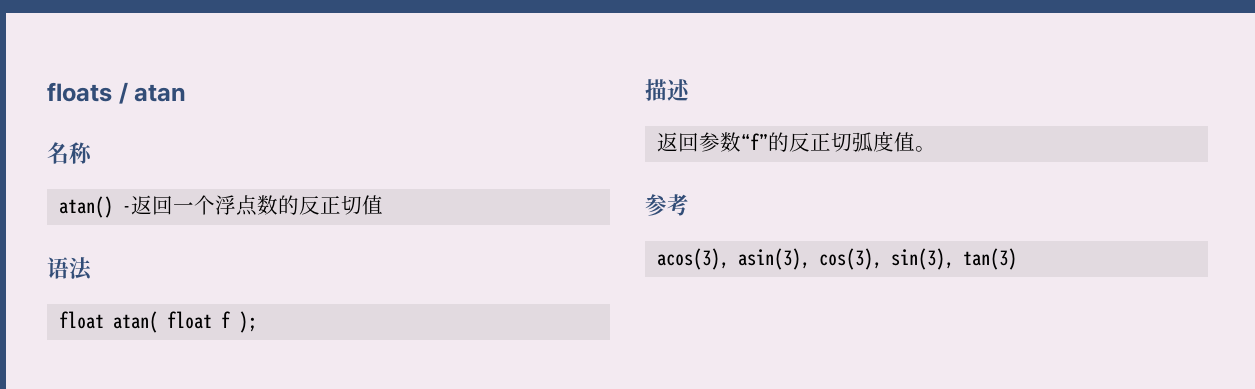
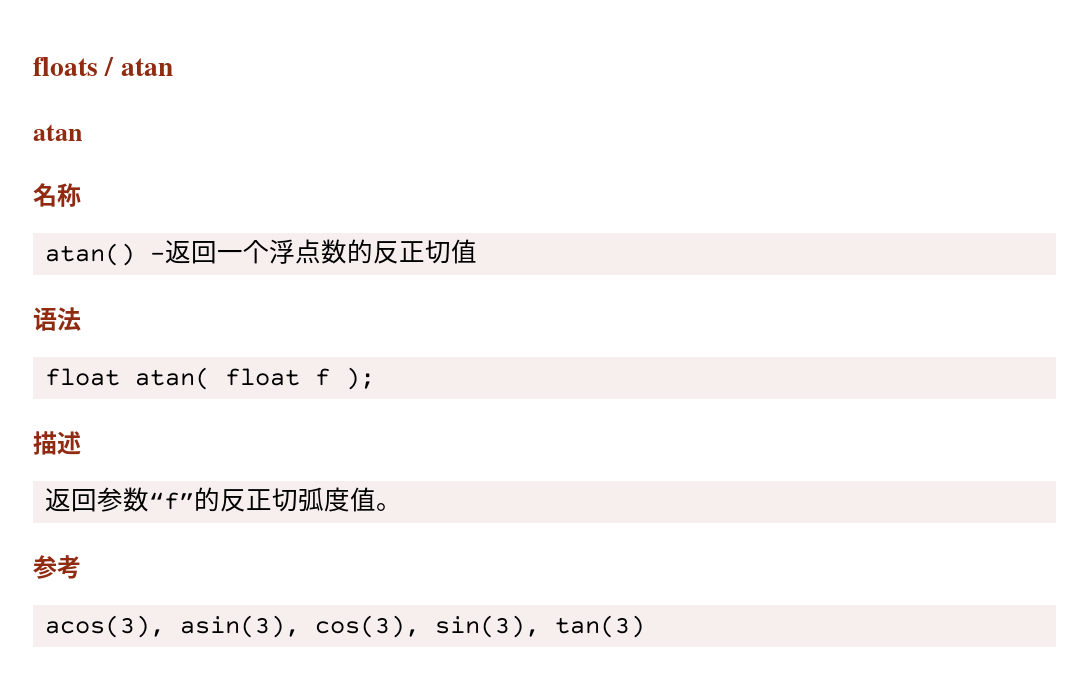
  floats / atan
+ atan

